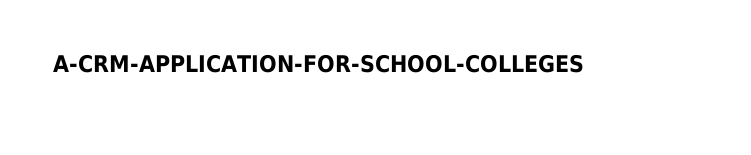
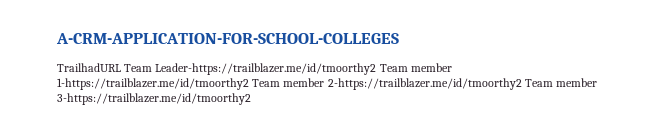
+ TrailhadURL Team Leader-https://trailblazer.me/id/tmoorthy2 Team member 1-https://trailblazer.me/id/tmoorthy2 Team member 2-https://trailblazer.me/id/tmoorthy2 Team member 3-https://trailblazer.me/id/tmoorthy2

